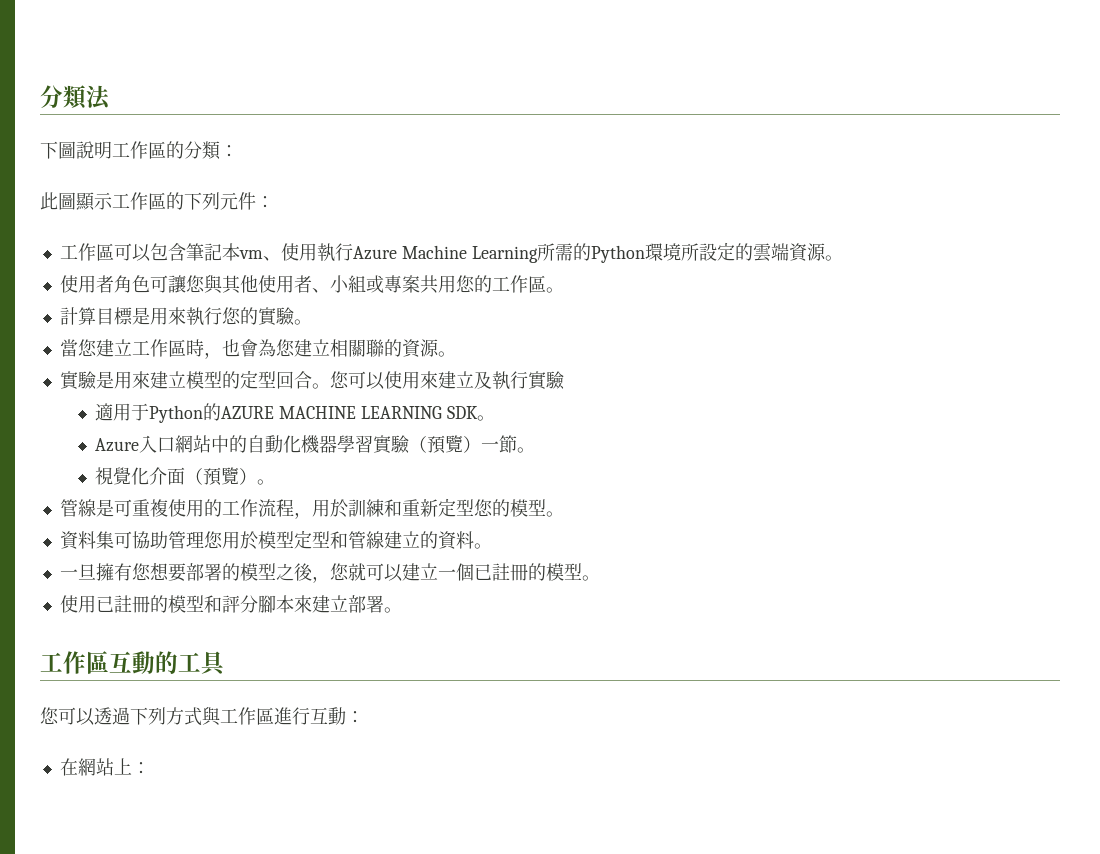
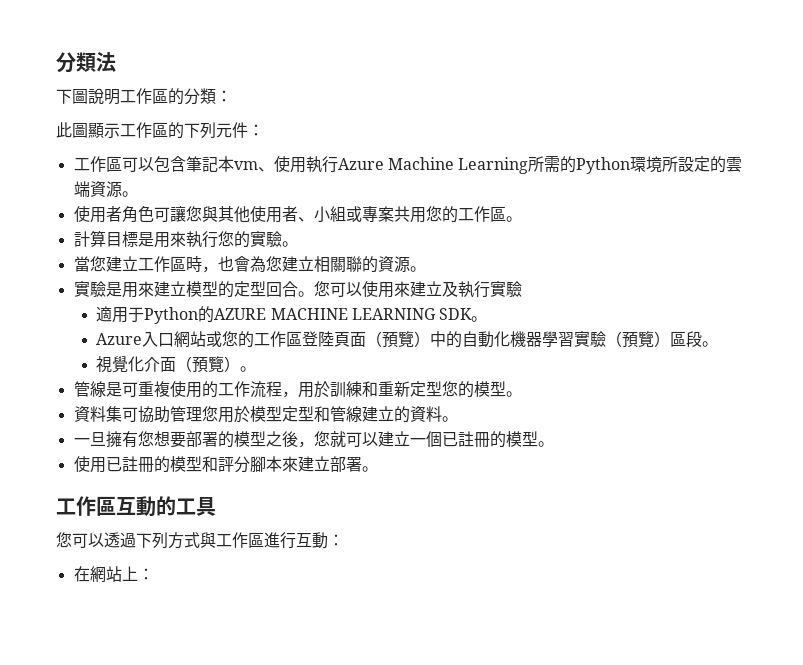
- Azure入口網站中的自動化機器學習實驗（預覽）一節。
+ Azure入口網站或您的工作區登陸頁面（預覽）中的自動化機器學習實驗（預覽）區段。

